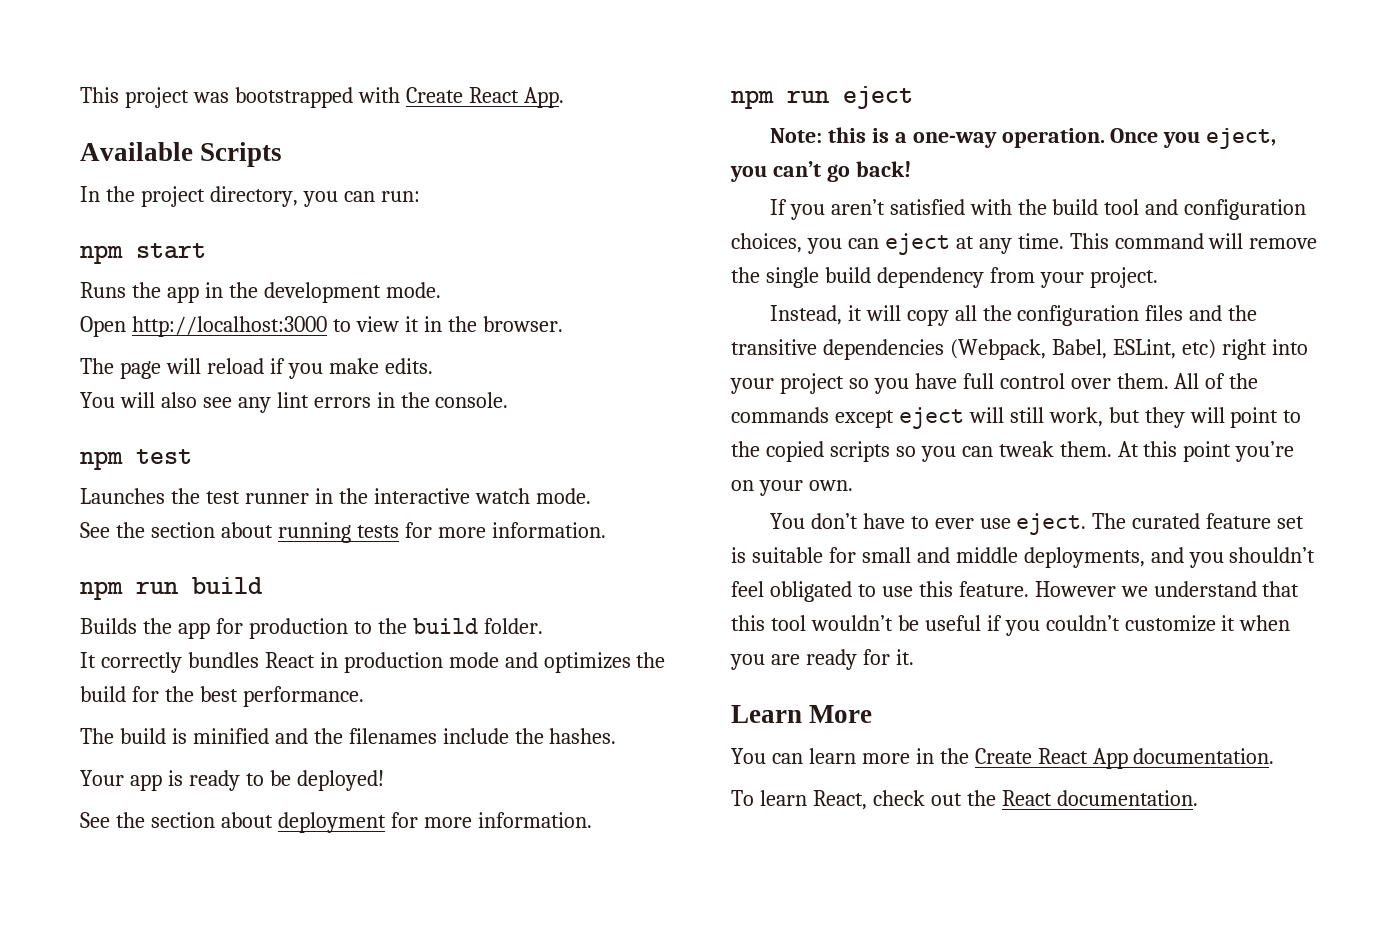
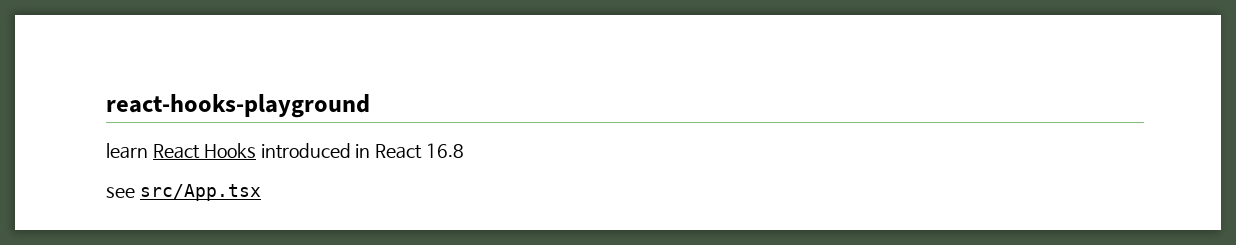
- This project was bootstrapped with Create React App.
- Available Scripts
- In the project directory, you can run:
- npm start
- Runs the app in the development mode.
- Open http://localhost:3000 to view it in the browser.
- The page will reload if you make edits.
- You will also see any lint errors in the console.
- npm test
- Launches the test runner in the interactive watch mode.
- See the section about running tests for more information.
- npm run build
- Builds the app for production to the build folder.
- It correctly bundles React in production mode and optimizes the build for the best performance.
- The build is minified and the filenames include the hashes.
- Your app is ready to be deployed!
- See the section about deployment for more information.
- npm run eject
- Note: this is a one-way operation. Once you eject, you can’t go back!
- If you aren’t satisfied with the build tool and configuration choices, you can eject at any time. This command will remove the single build dependency from your project.
- Instead, it will copy all the configuration files and the transitive dependencies (Webpack, Babel, ESLint, etc) right into your project so you have full control over them. All of the commands except eject will still work, but they will point to the copied scripts so you can tweak them. At this point you’re on your own.
- You don’t have to ever use eject. The curated feature set is suitable for small and middle deployments, and you shouldn’t feel obligated to use this feature. However we understand that this tool wouldn’t be useful if you couldn’t customize it when you are ready for it.
- Learn More
- You can learn more in the Create React App documentation.
- To learn React, check out the React documentation.
+ react-hooks-playground
+ learn React Hooks introduced in React 16.8
+ see src/App.tsx

